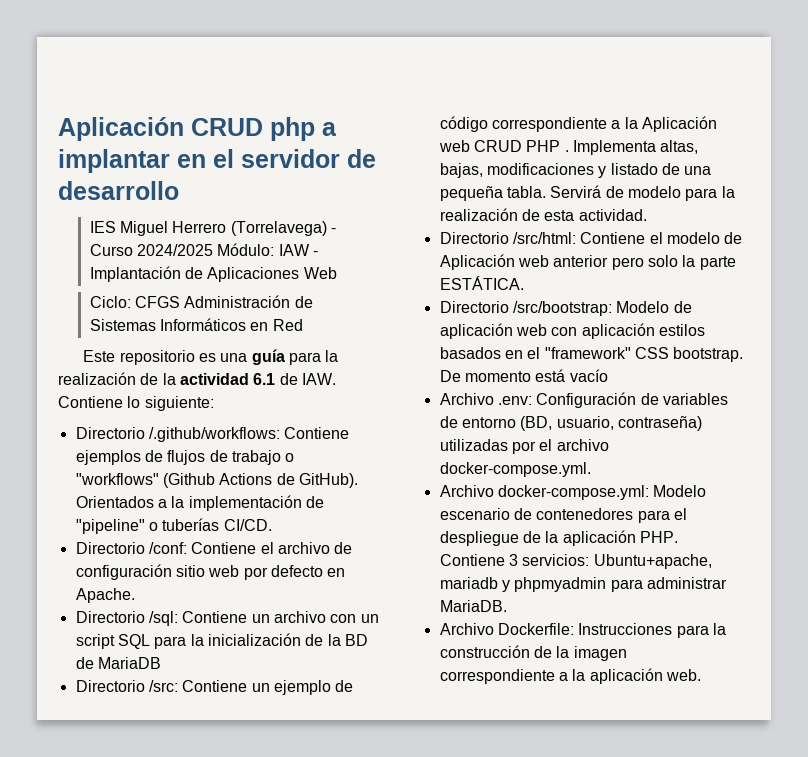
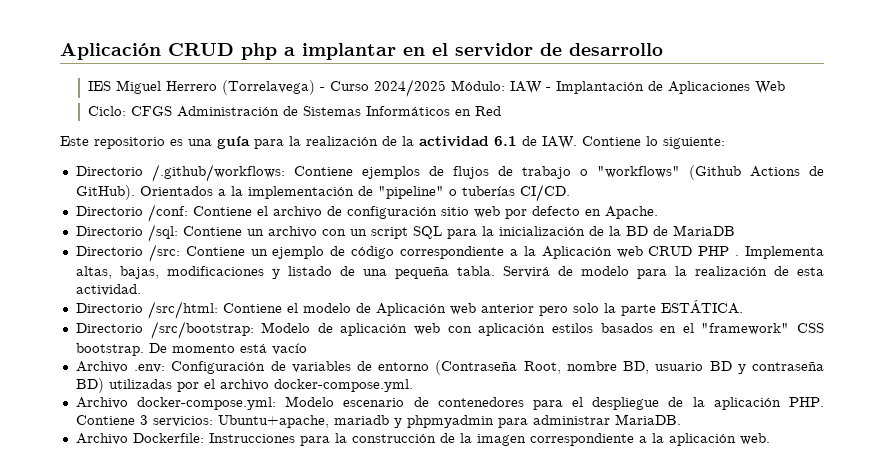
- Archivo .env: Configuración de variables de entorno (BD, usuario, contraseña) utilizadas por el archivo docker-compose.yml.
+ Archivo .env: Configuración de variables de entorno (Contraseña Root, nombre BD, usuario BD y contraseña BD) utilizadas por el archivo docker-compose.yml.

